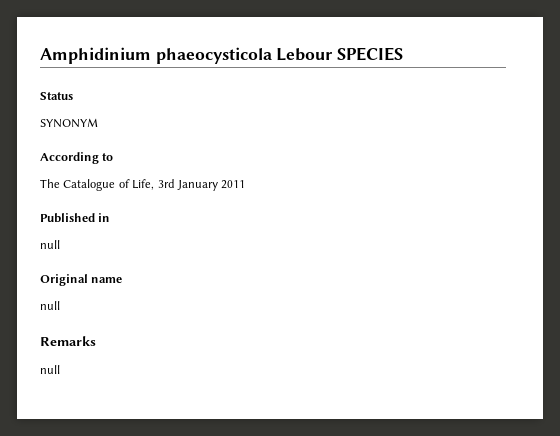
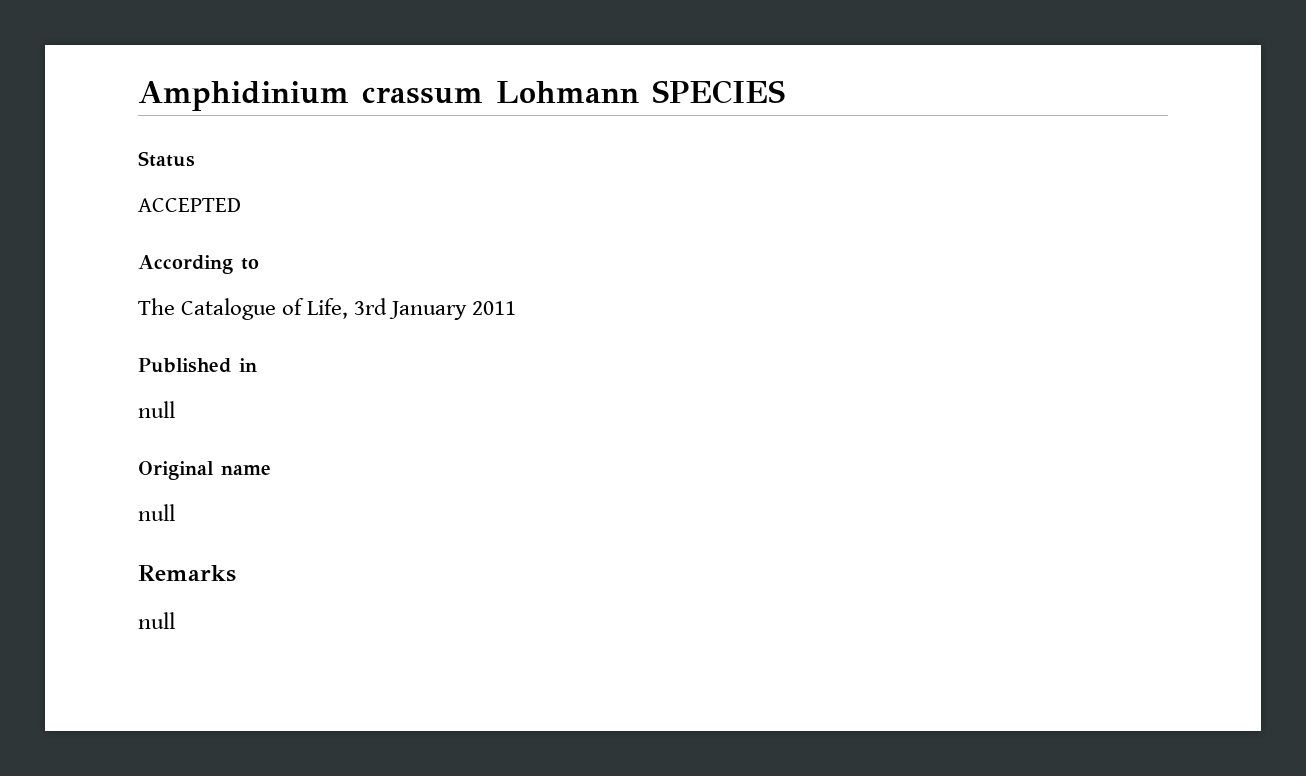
- Amphidinium phaeocysticola Lebour SPECIES
+ Amphidinium crassum Lohmann SPECIES
- SYNONYM
+ ACCEPTED

